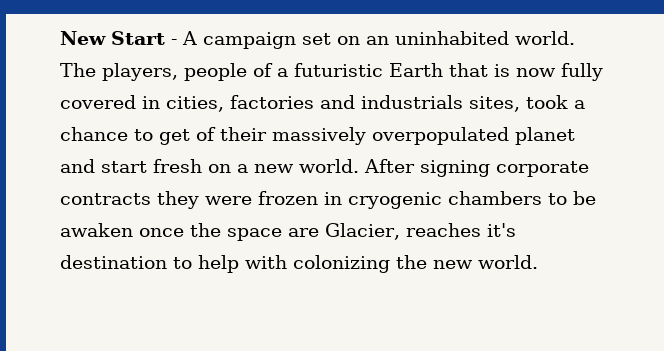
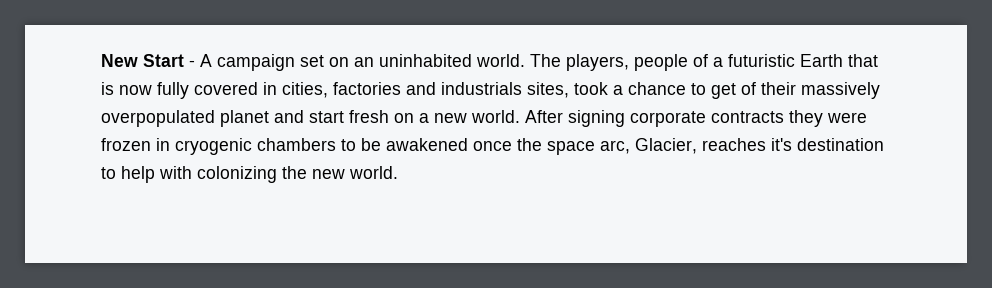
- After signing corporate contracts they were frozen in cryogenic chambers to be awaken once the space are Glacier, reaches it's destination to help with colonizing the new world.
+ After signing corporate contracts they were frozen in cryogenic chambers to be awakened once the space arc, Glacier, reaches it's destination to help with colonizing the new world.

